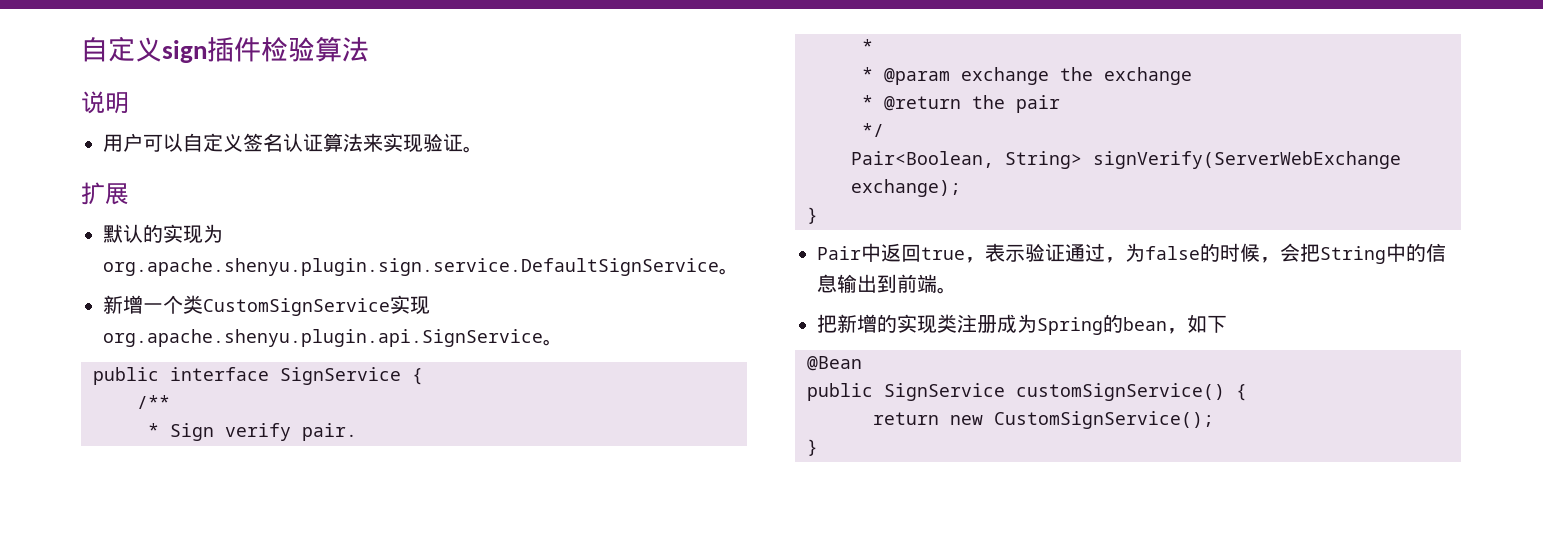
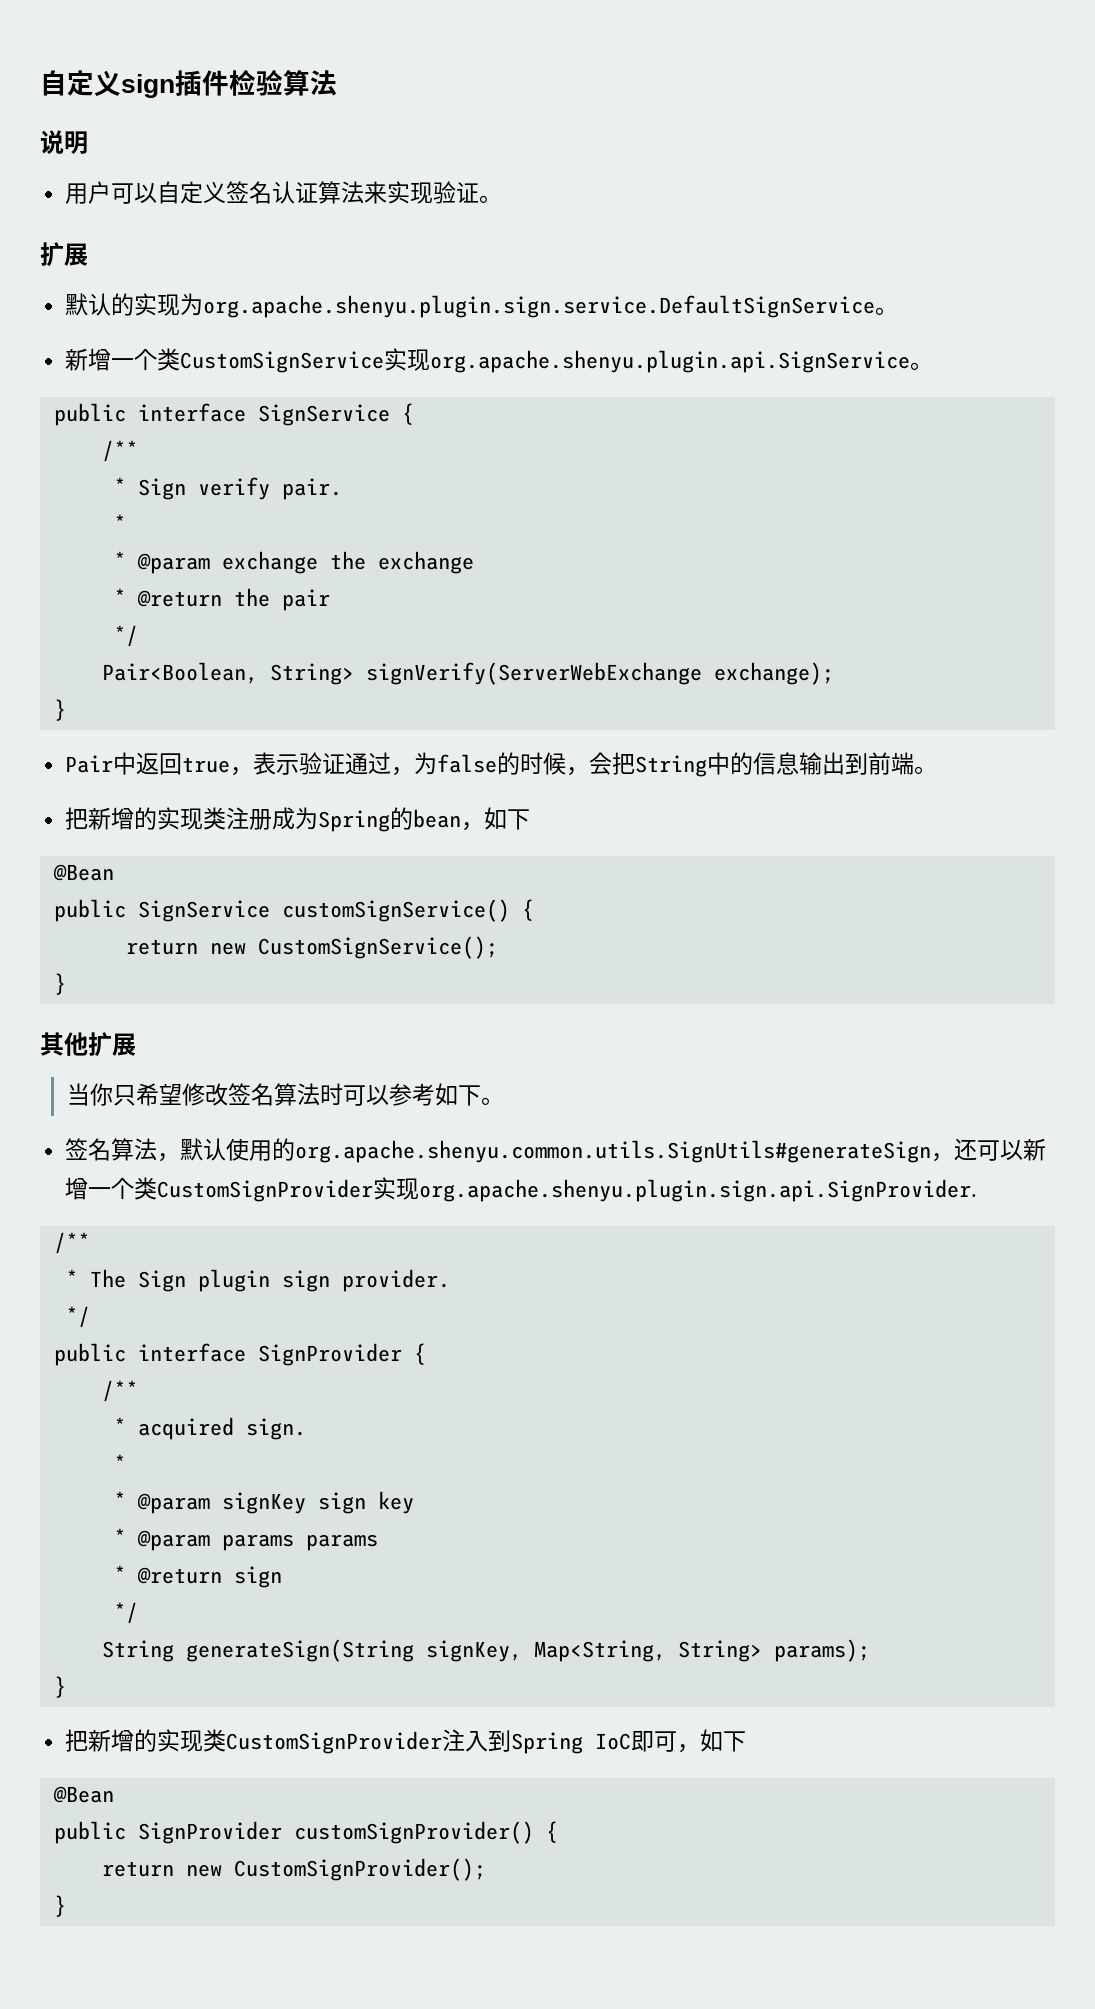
+ 其他扩展
+ 当你只希望修改签名算法时可以参考如下。
+ 签名算法，默认使用的org.apache.shenyu.common.utils.SignUtils#generateSign，还可以新增一个类CustomSignProvider实现org.apache.shenyu.plugin.sign.api.SignProvider.
+ /**
+ * The Sign plugin sign provider.
+ */
+ public interface SignProvider {
+ /**
+ * acquired sign.
+ *
+ * @param signKey sign key
+ * @param params params
+ * @return sign
+ */
+ String generateSign(String signKey, Map<String, String> params);
+ }
+ 把新增的实现类CustomSignProvider注入到Spring IoC即可，如下
+ @Bean
+ public SignProvider customSignProvider() {
+ return new CustomSignProvider();
+ }

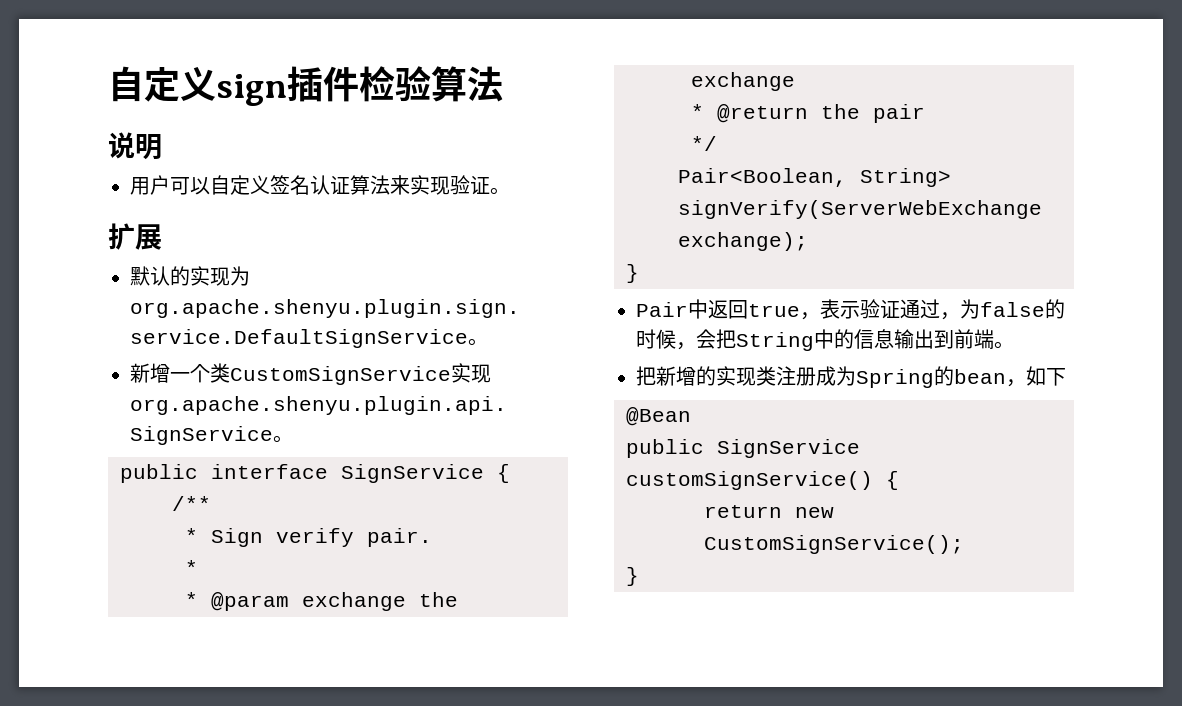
- 其他扩展
- 当你只希望修改签名算法时可以参考如下。
- 签名算法，默认使用的org.apache.shenyu.common.utils.SignUtils#generateSign，还可以新增一个类CustomSignProvider实现org.apache.shenyu.plugin.sign.api.SignProvider.
- /**
- * The Sign plugin sign provider.
- */
- public interface SignProvider {
- /**
- * acquired sign.
- *
- * @param signKey sign key
- * @param params params
- * @return sign
- */
- String generateSign(String signKey, Map<String, String> params);
- }
- 把新增的实现类CustomSignProvider注入到Spring IoC即可，如下
- @Bean
- public SignProvider customSignProvider() {
- return new CustomSignProvider();
- }

